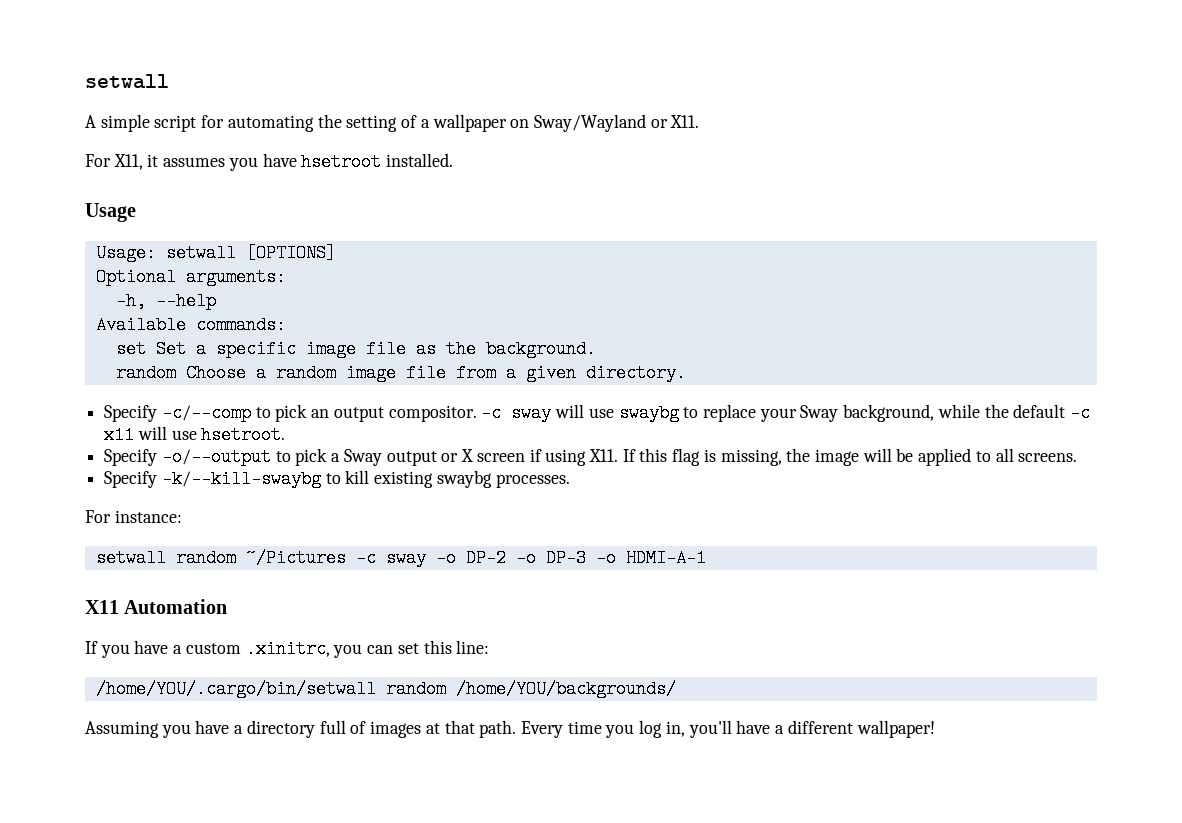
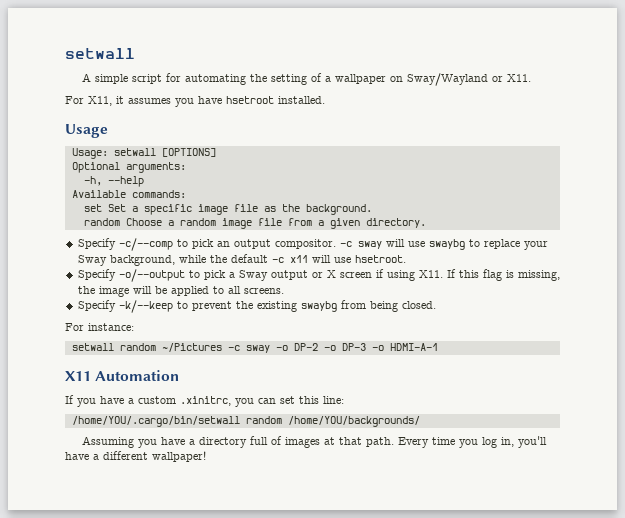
- Specify -k/--kill-swaybg to kill existing swaybg processes.
+ Specify -k/--keep to prevent the existing swaybg from being closed.

